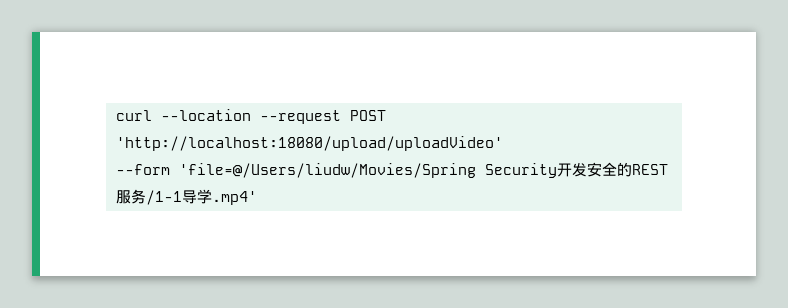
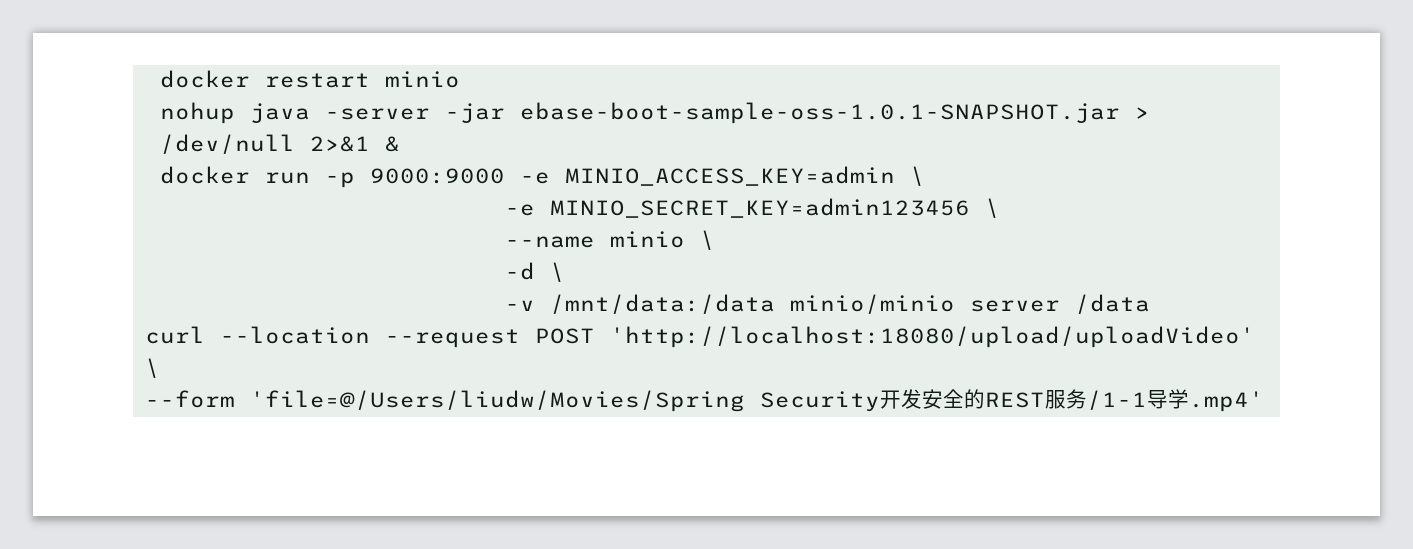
+ docker restart minio
+ nohup java -server -jar ebase-boot-sample-oss-1.0.1-SNAPSHOT.jar > /dev/null 2>&1 &
+ docker run -p 9000:9000 -e MINIO_ACCESS_KEY=admin \
+ -e MINIO_SECRET_KEY=admin123456 \
+ --name minio \
+ -d \
+ -v /mnt/data:/data minio/minio server /data
- curl --location --request POST 'http://localhost:18080/upload/uploadVideo'
+ curl --location --request POST 'http://localhost:18080/upload/uploadVideo' \

